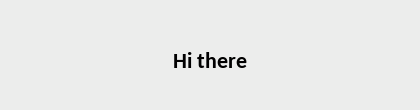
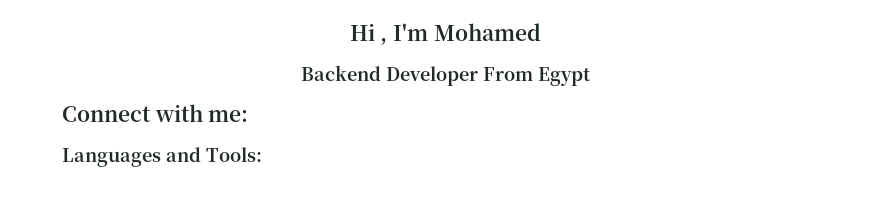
- Hi there
+ Hi , I'm Mohamed
+ Backend Developer From Egypt
+ Connect with me:
+ Languages and Tools:

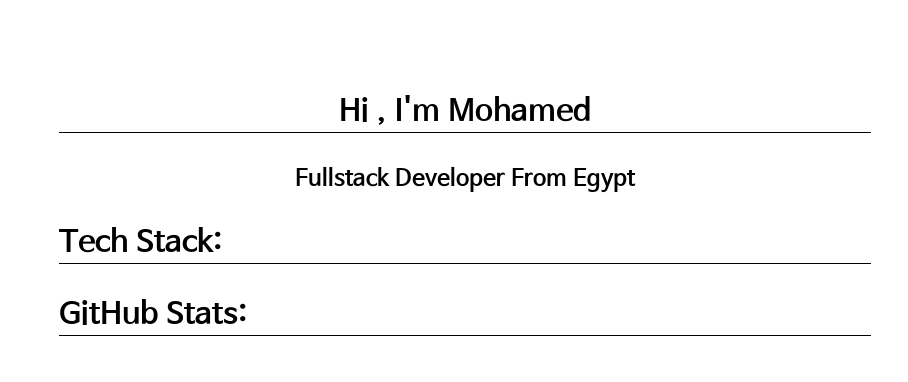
- Backend Developer From Egypt
+ Fullstack Developer From Egypt
- Connect with me:
- Languages and Tools:
+ Tech Stack:
+ GitHub Stats:

